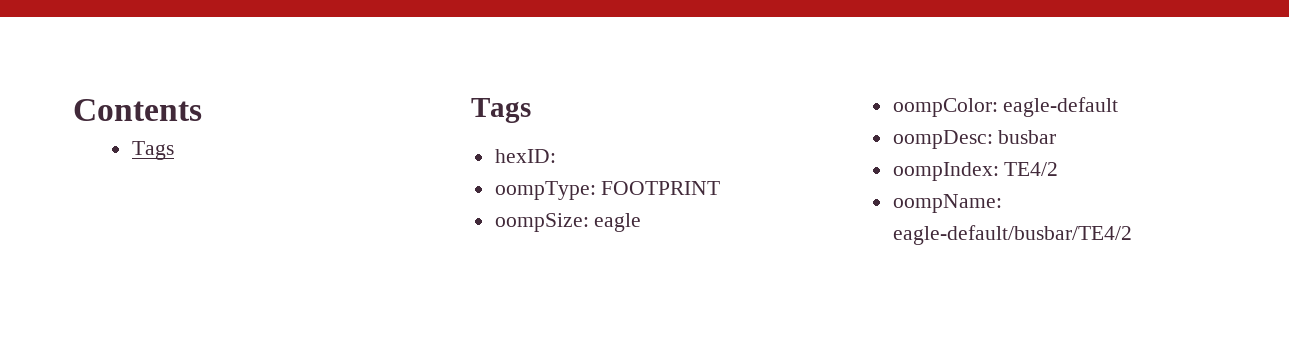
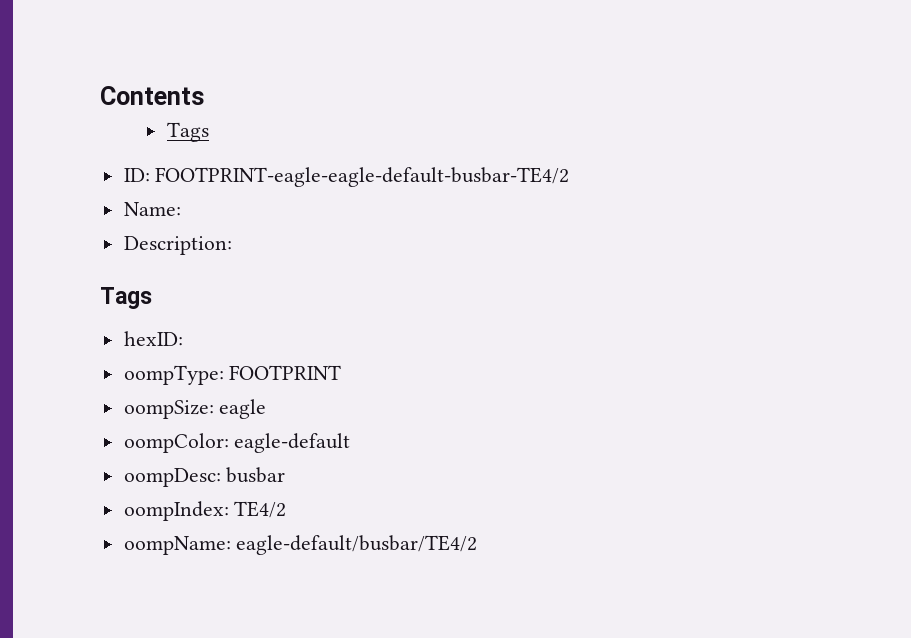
+ ID: FOOTPRINT-eagle-eagle-default-busbar-TE4/2
+ Name:
+ Description:

